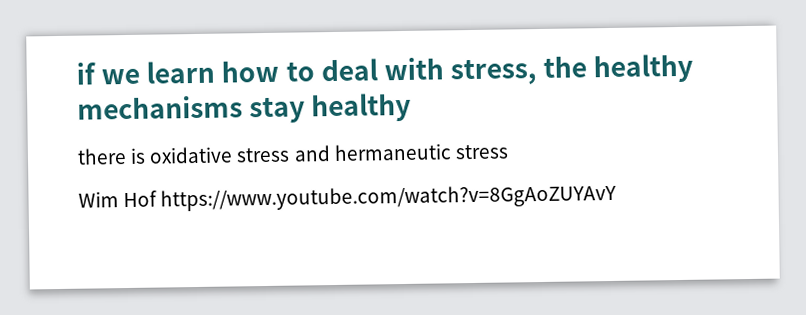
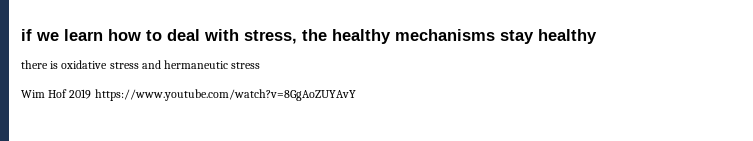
- Wim Hof https://www.youtube.com/watch?v=8GgAoZUYAvY
+ Wim Hof 2019 https://www.youtube.com/watch?v=8GgAoZUYAvY

